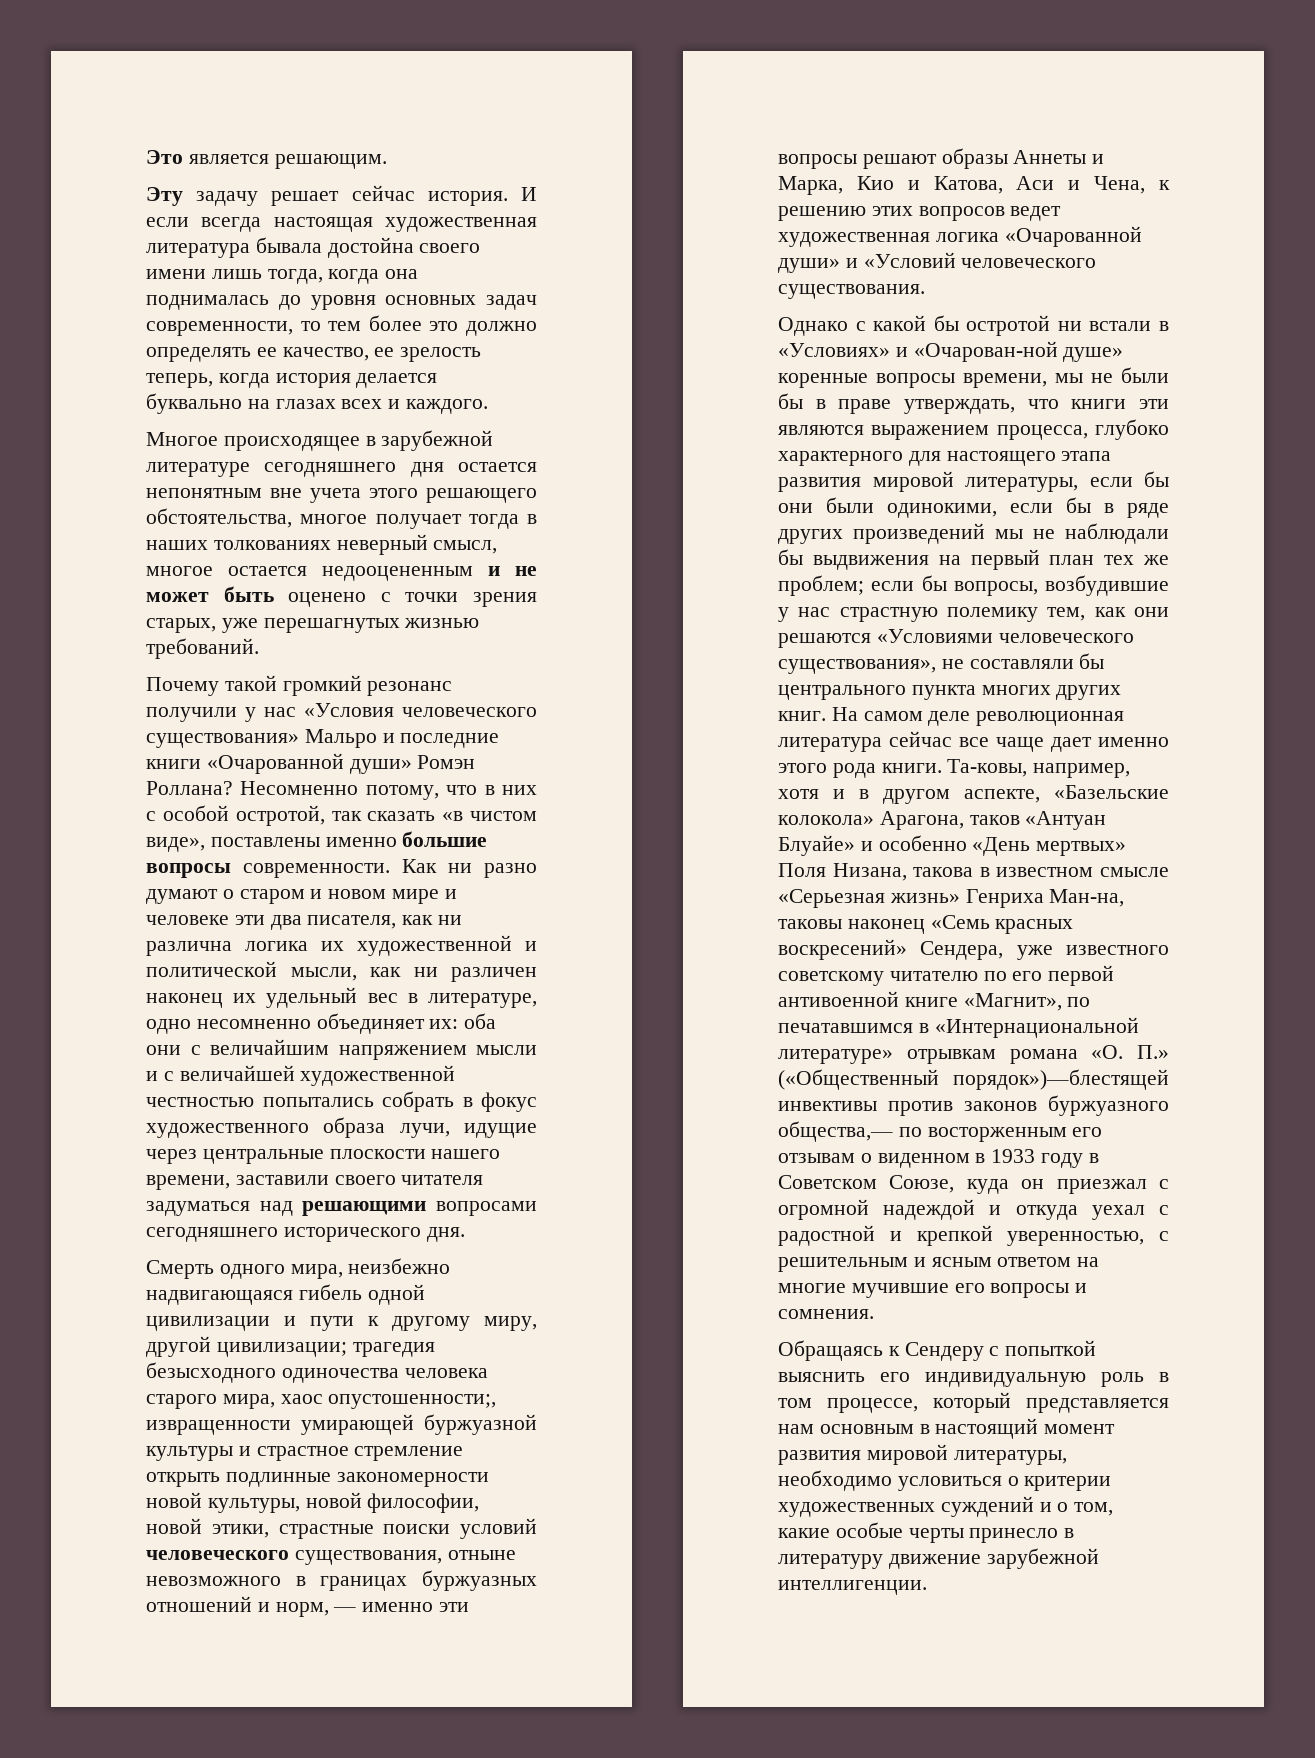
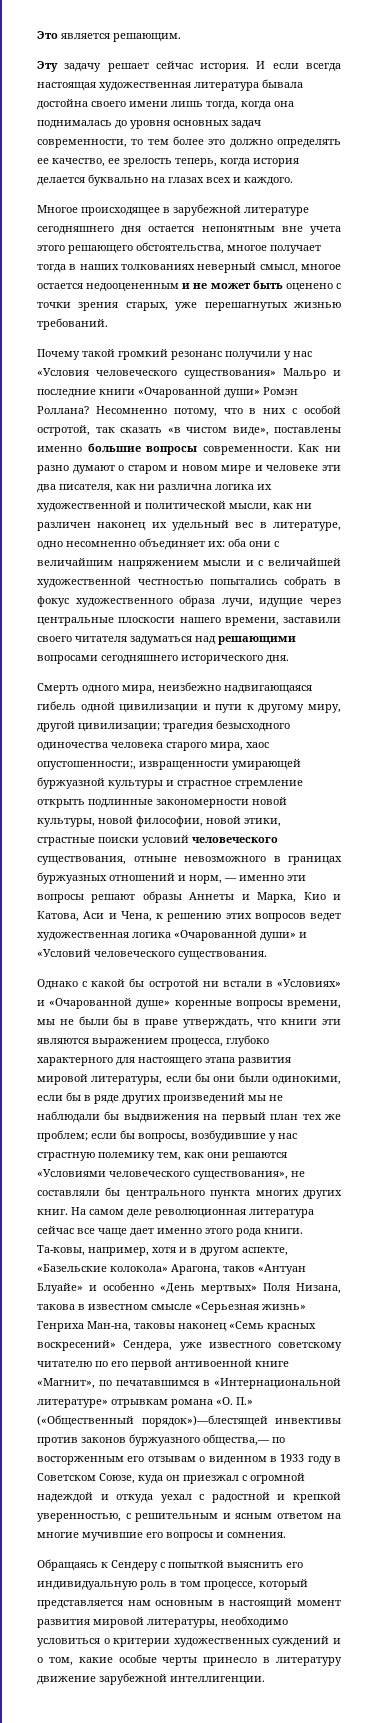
- Однако с какой бы остротой ни встали в «Условиях» и «Очарован-ной душе» коренные вопросы времени, мы не были бы в праве утверждать, что книги эти являются выражением процесса, глубоко характерного для настоящего этапа развития мировой литературы, если бы они были одинокими, если бы в ряде других произведений мы не наблюдали бы выдвижения на первый план тех же проблем;
+ Однако с какой бы остротой ни встали в «Условиях» и «Очарованной душе» коренные вопросы времени, мы не были бы в праве утверждать, что книги эти являются выражением процесса, глубоко характерного для настоящего этапа развития мировой литературы, если бы они были одинокими, если бы в ряде других произведений мы не наблюдали бы выдвижения на первый план тех же проблем;

